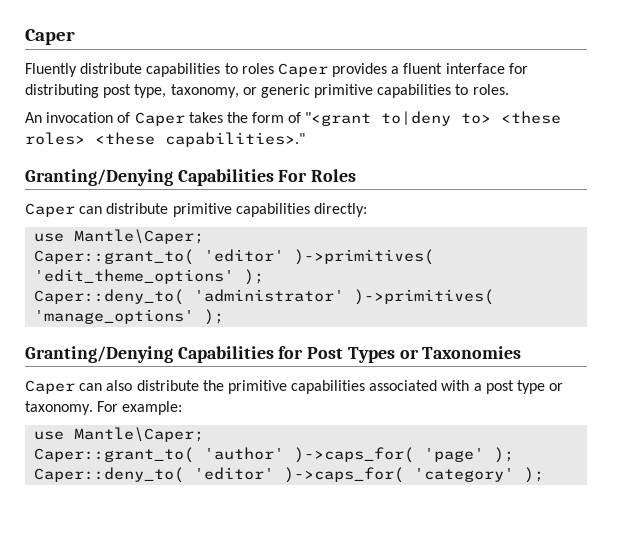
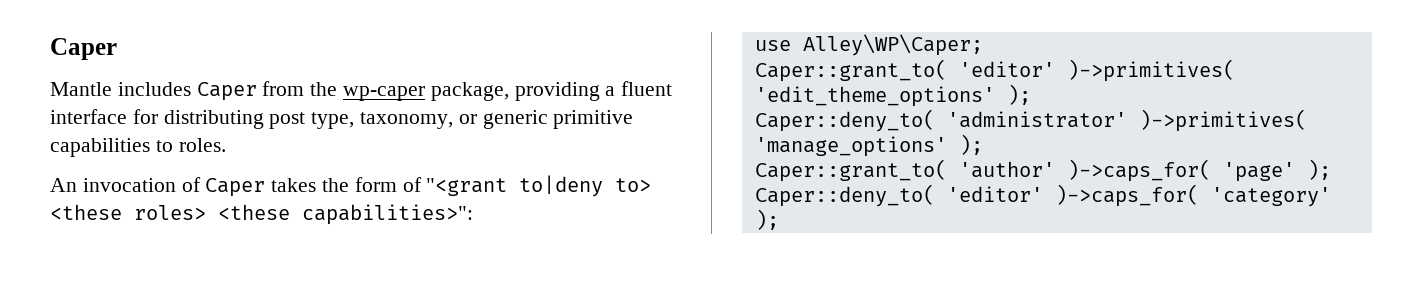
- Fluently distribute capabilities to roles Caper provides a fluent interface for distributing post type, taxonomy, or generic primitive capabilities to roles.
+ Mantle includes Caper from the wp-caper package, providing a fluent interface for distributing post type, taxonomy, or generic primitive capabilities to roles.
- An invocation of Caper takes the form of "<grant to|deny to> <these roles> <these capabilities>."
- Granting/Denying Capabilities For Roles
- Caper can distribute primitive capabilities directly:
- use Mantle\Caper;
+ An invocation of Caper takes the form of "<grant to|deny to> <these roles> <these capabilities>":
+ use Alley\WP\Caper;
- Granting/Denying Capabilities for Post Types or Taxonomies
- Caper can also distribute the primitive capabilities associated with a post type or taxonomy. For example:
- use Mantle\Caper;

